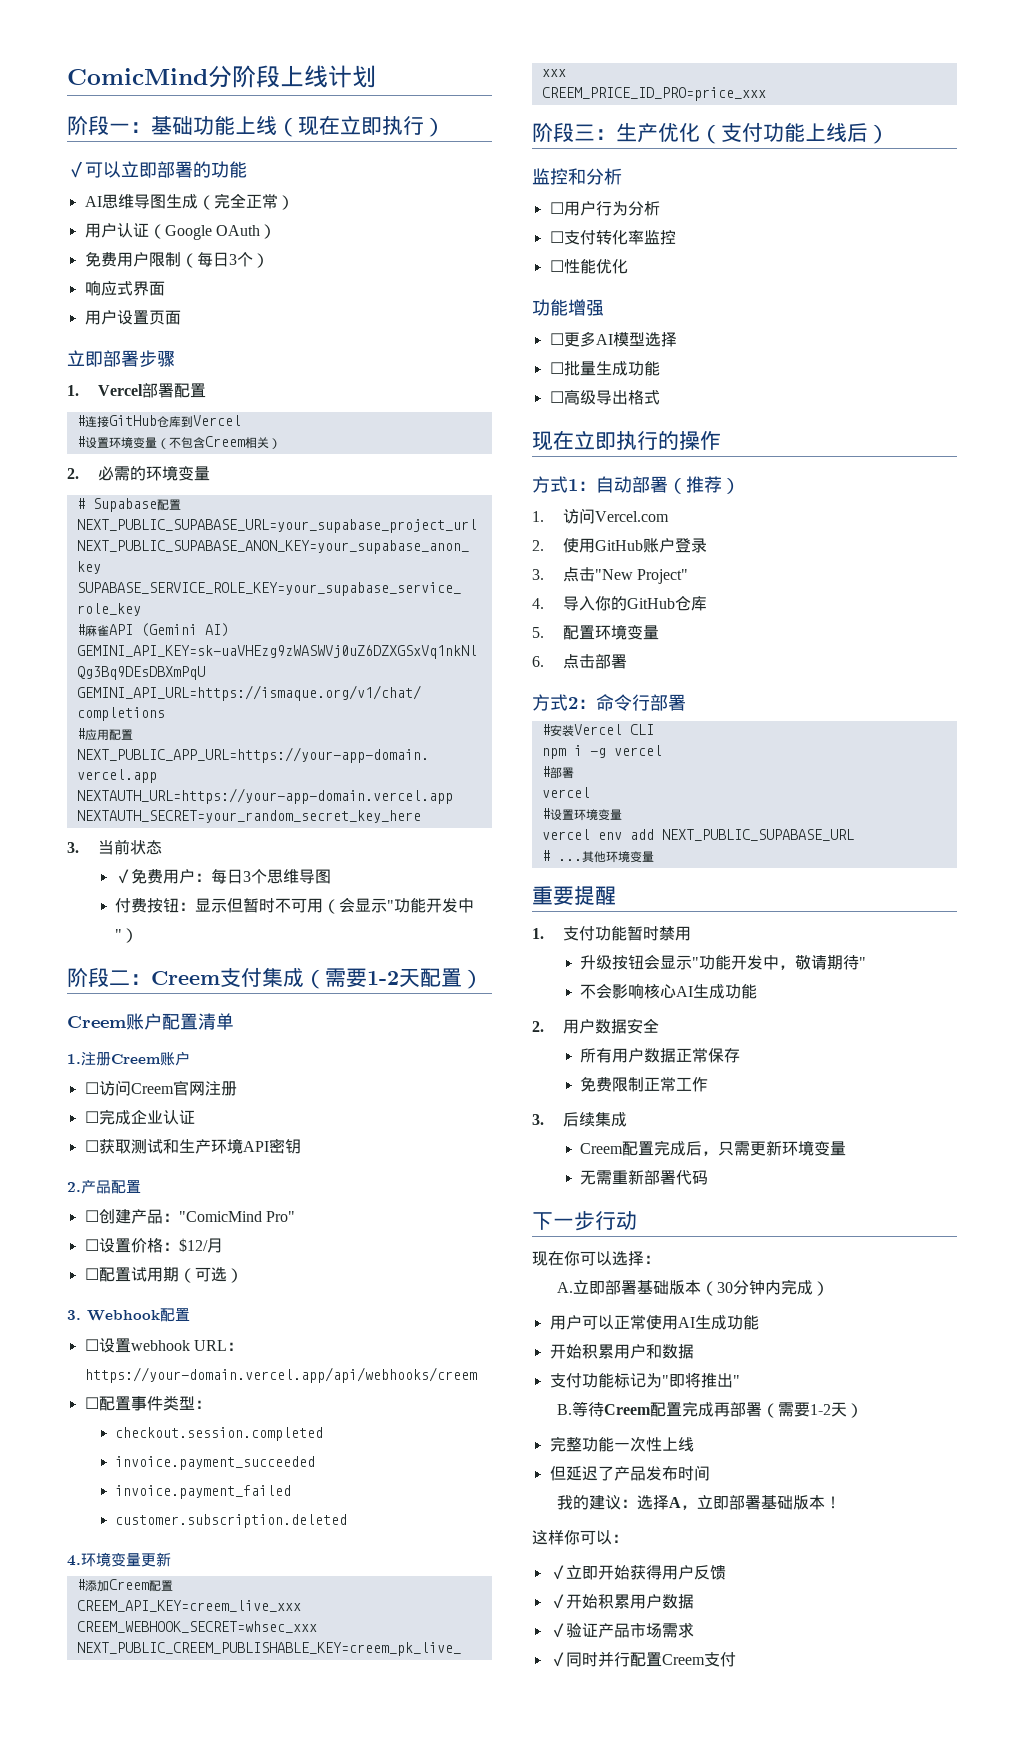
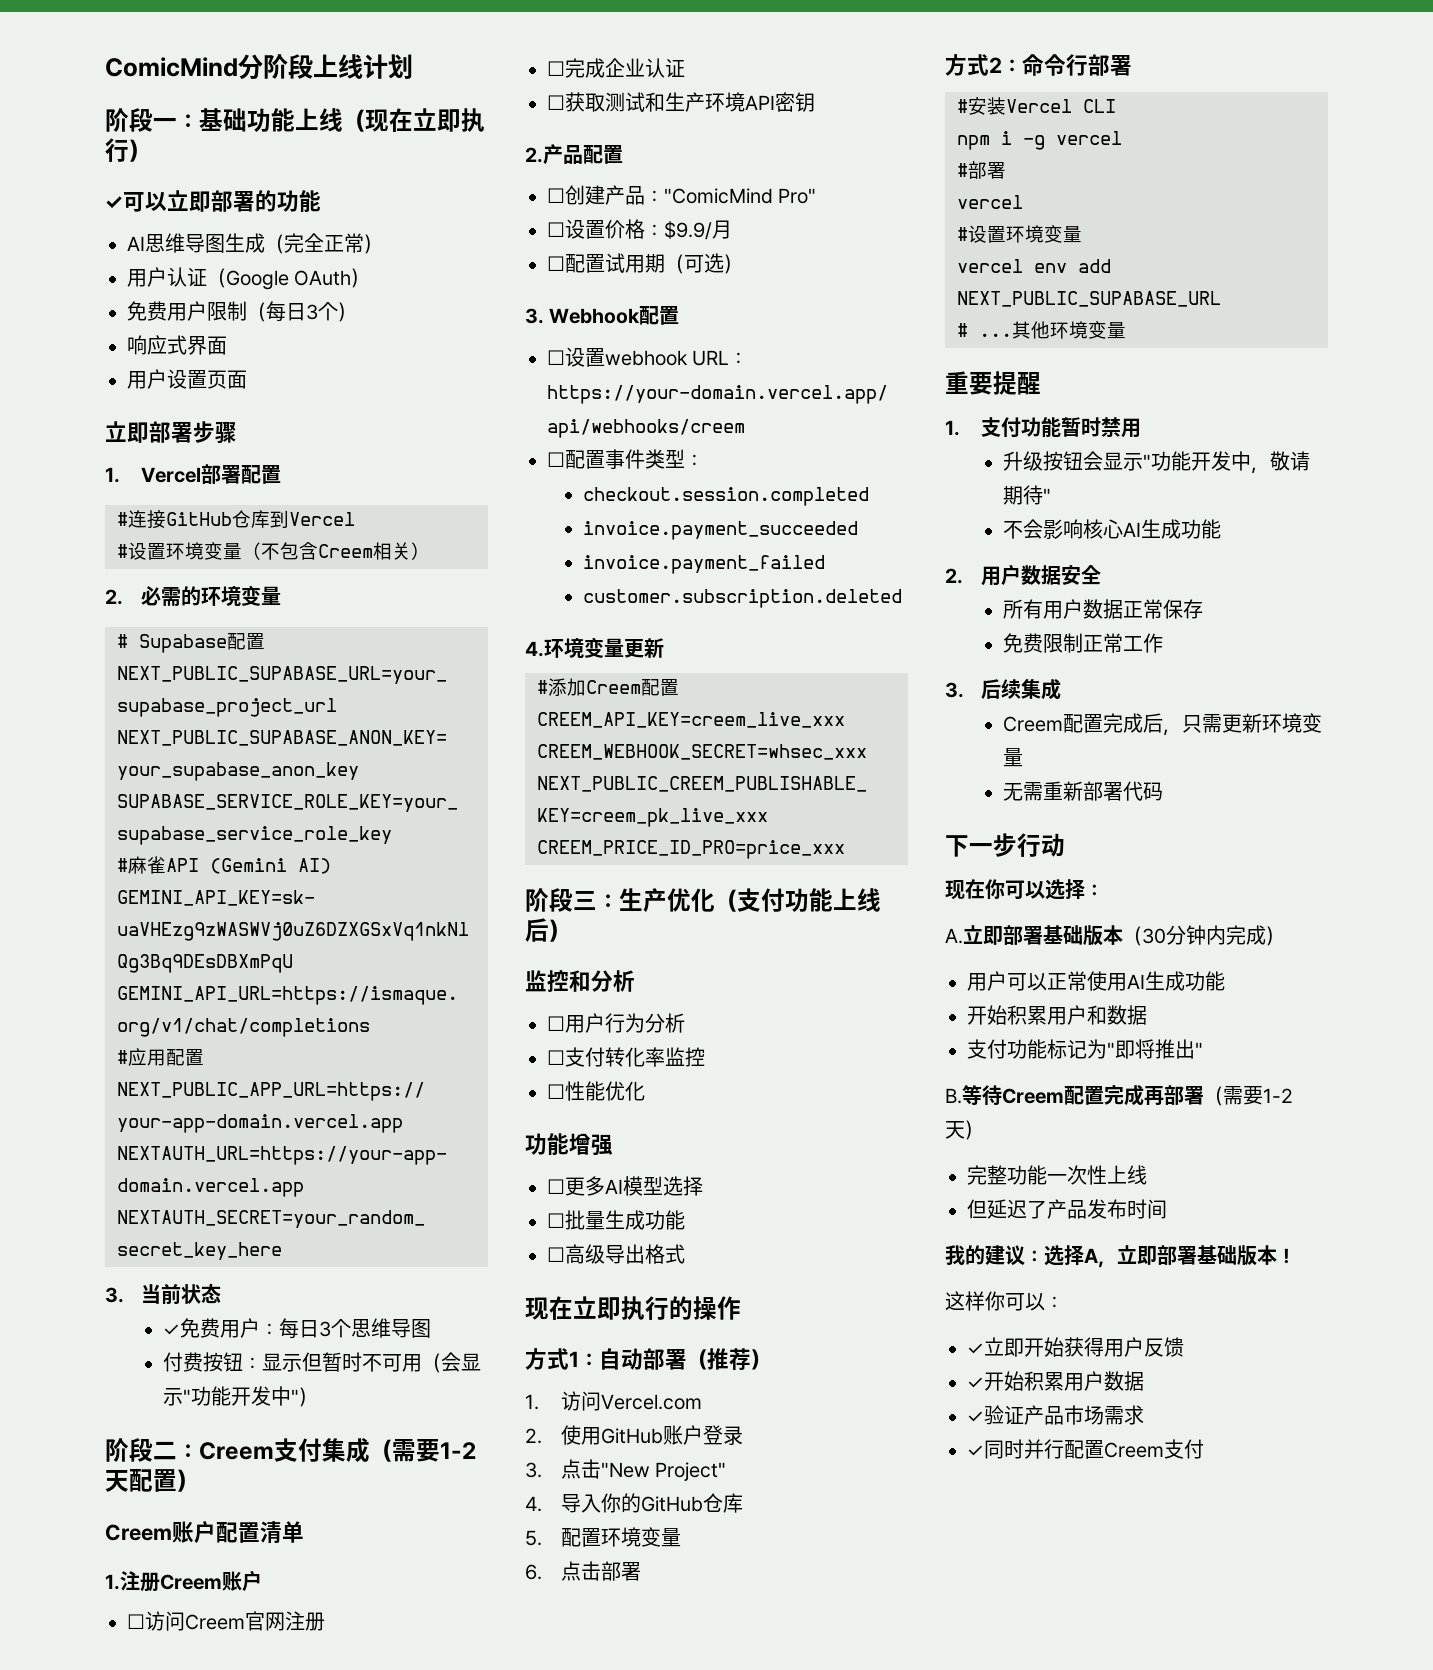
- ☐设置价格：$12/月
+ ☐设置价格：$9.9/月

